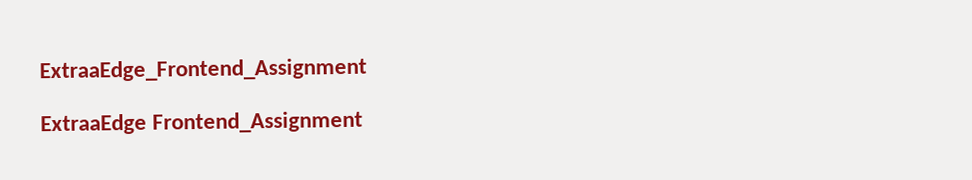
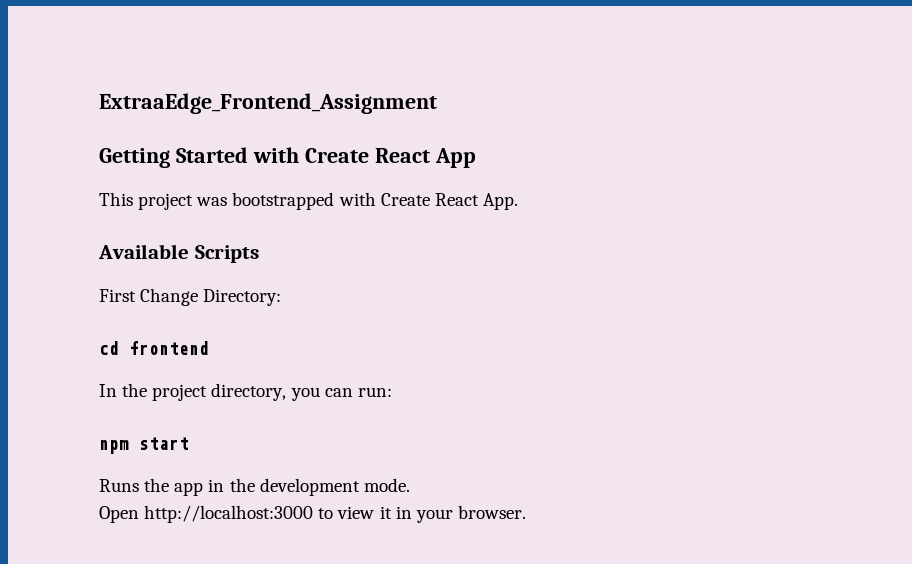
- ExtraaEdge Frontend_Assignment
+ Getting Started with Create React App
+ This project was bootstrapped with Create React App.
+ Available Scripts
+ First Change Directory:
+ cd frontend
+ In the project directory, you can run:
+ npm start
+ Runs the app in the development mode.
+ Open http://localhost:3000 to view it in your browser.

